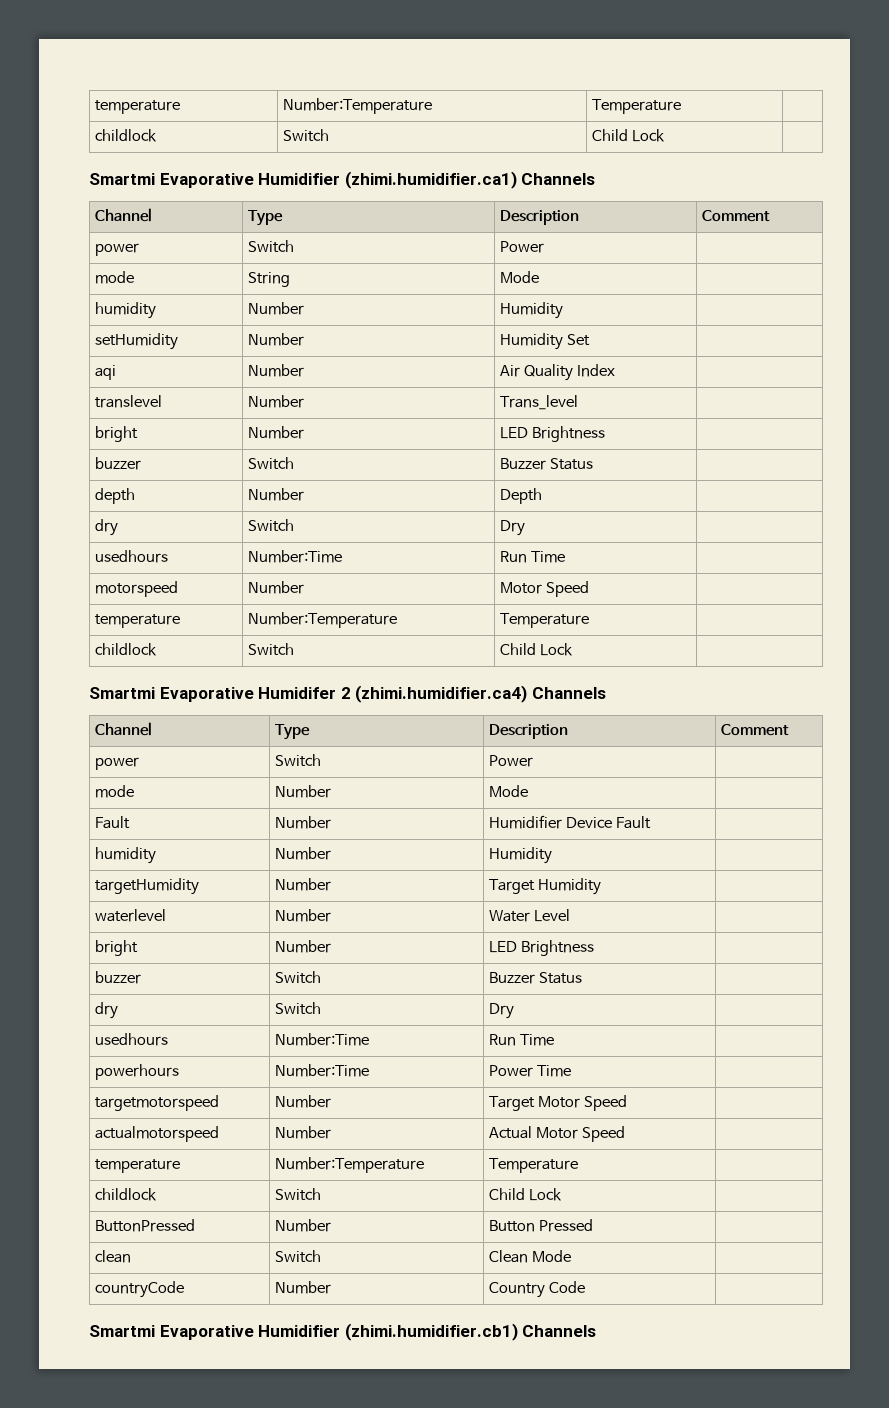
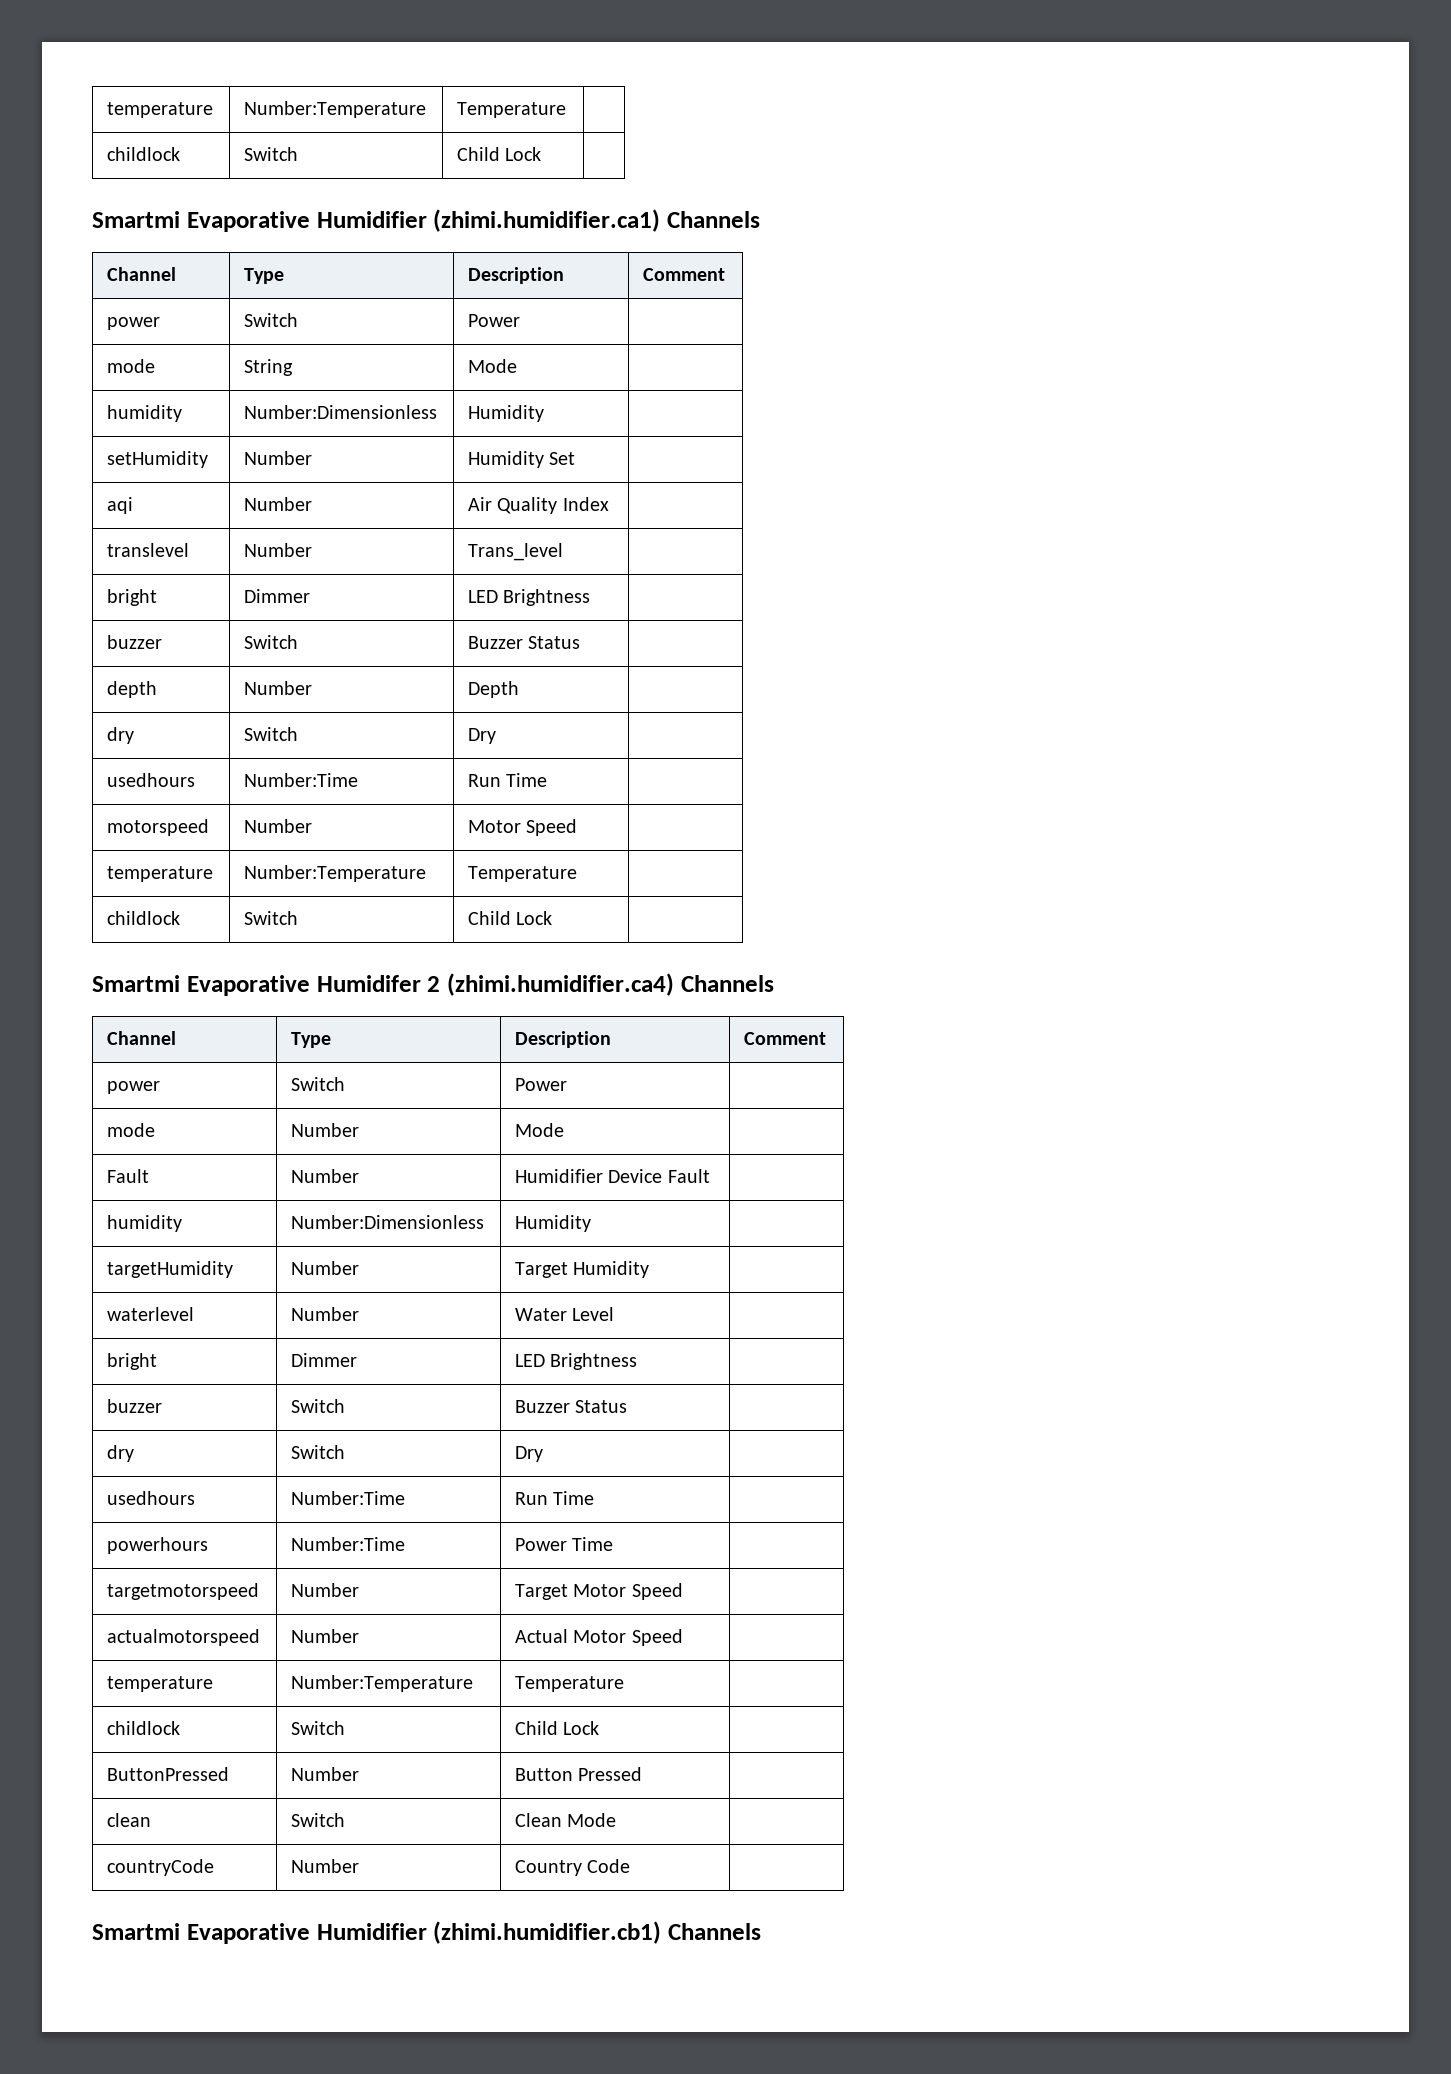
  mode | String | Mode |
- humidity | Number | Humidity |
+ humidity | Number:Dimensionless | Humidity |
  translevel | Number | Trans_level |
- bright | Number | LED Brightness |
+ bright | Dimmer | LED Brightness |
  Fault | Number | Humidifier Device Fault |
- humidity | Number | Humidity |
+ humidity | Number:Dimensionless | Humidity |
  waterlevel | Number | Water Level |
- bright | Number | LED Brightness |
+ bright | Dimmer | LED Brightness |

